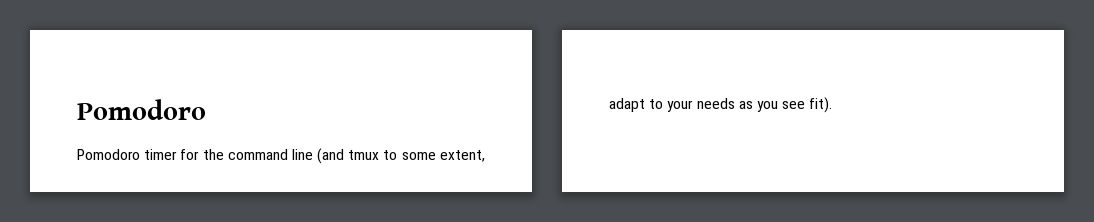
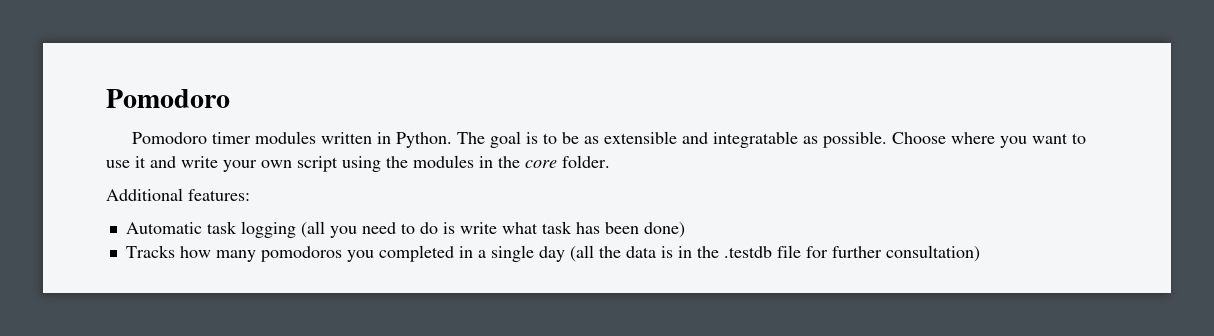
- Pomodoro timer for the command line (and tmux to some extent, adapt to your needs as you see fit).
+ Pomodoro timer modules written in Python. The goal is to be as extensible and integratable as possible. Choose where you want to use it and write your own script using the modules in the core folder.
+ Additional features:
+ Automatic task logging (all you need to do is write what task has been done)
+ Tracks how many pomodoros you completed in a single day (all the data is in the .testdb file for further consultation)

